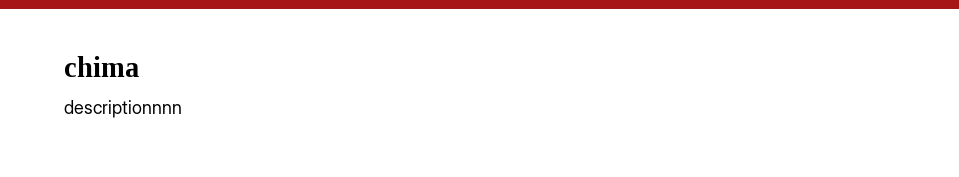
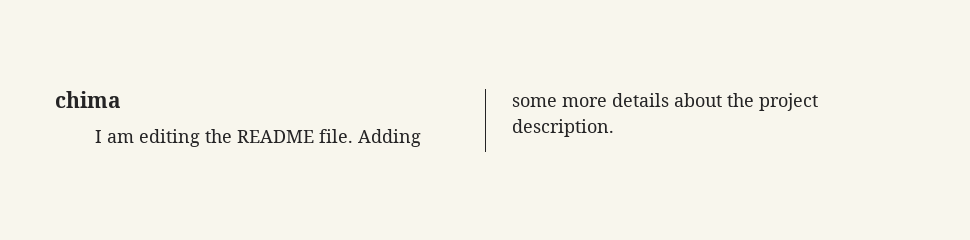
- descriptionnnn
+ I am editing the README file. Adding some more details about the project description.

